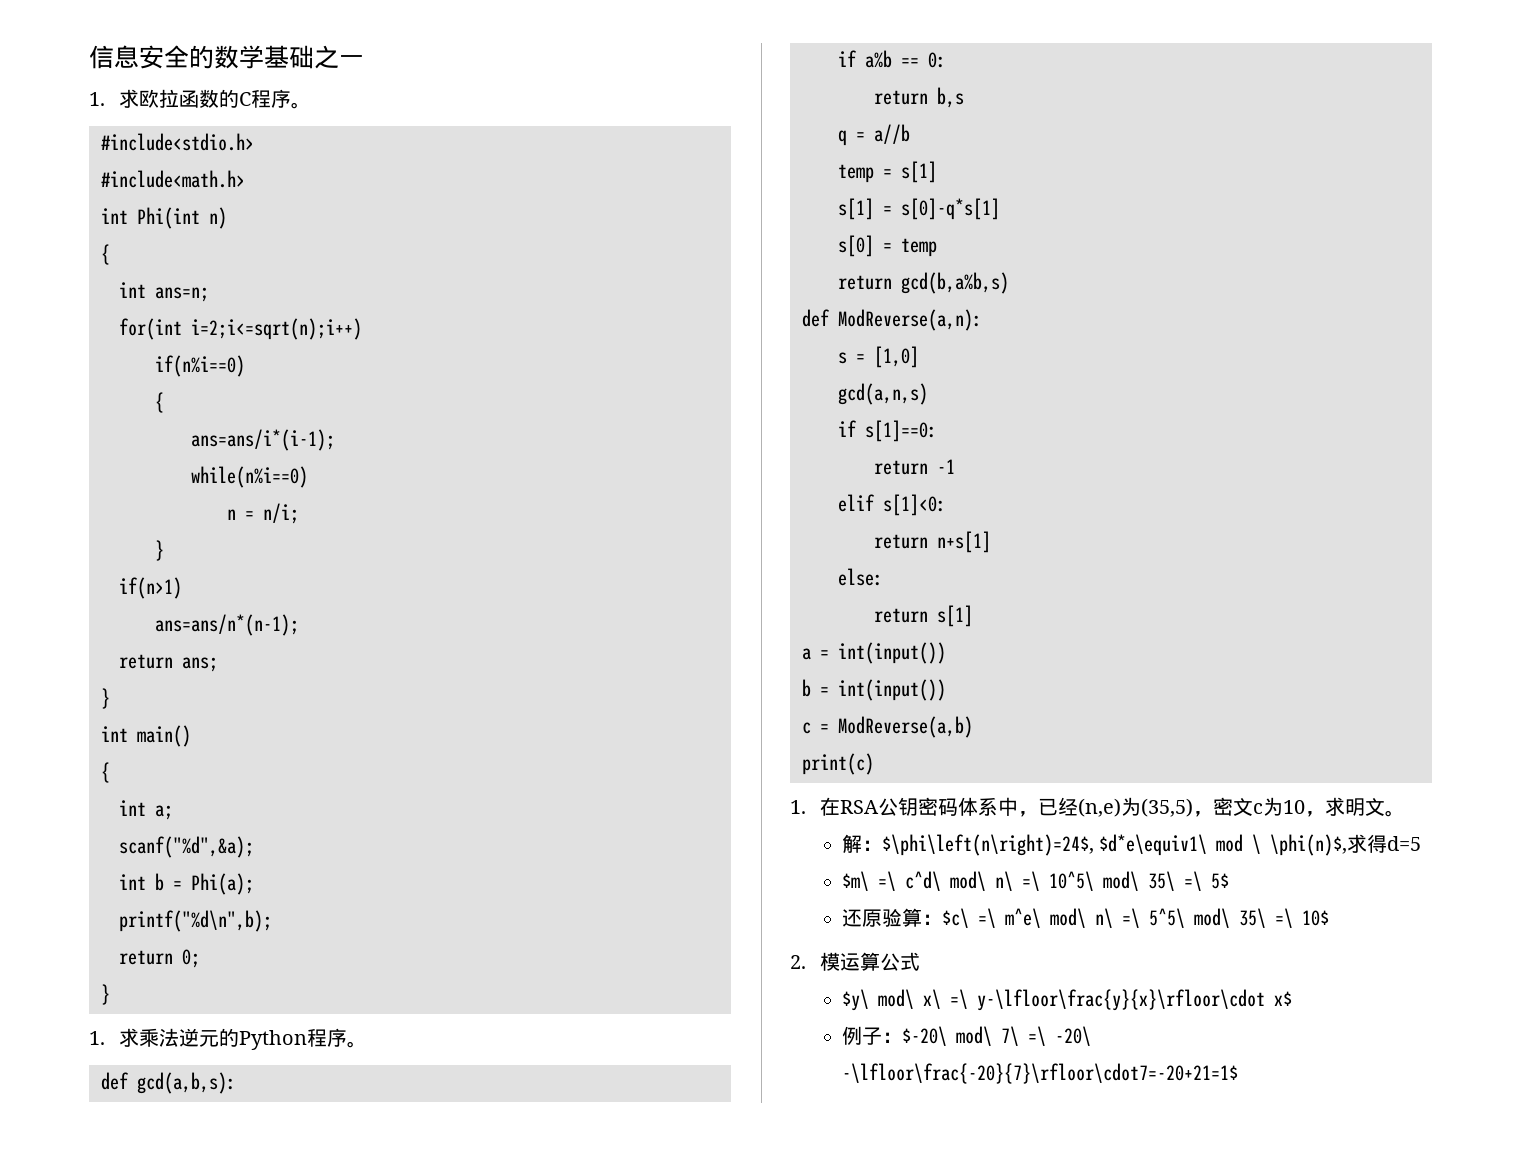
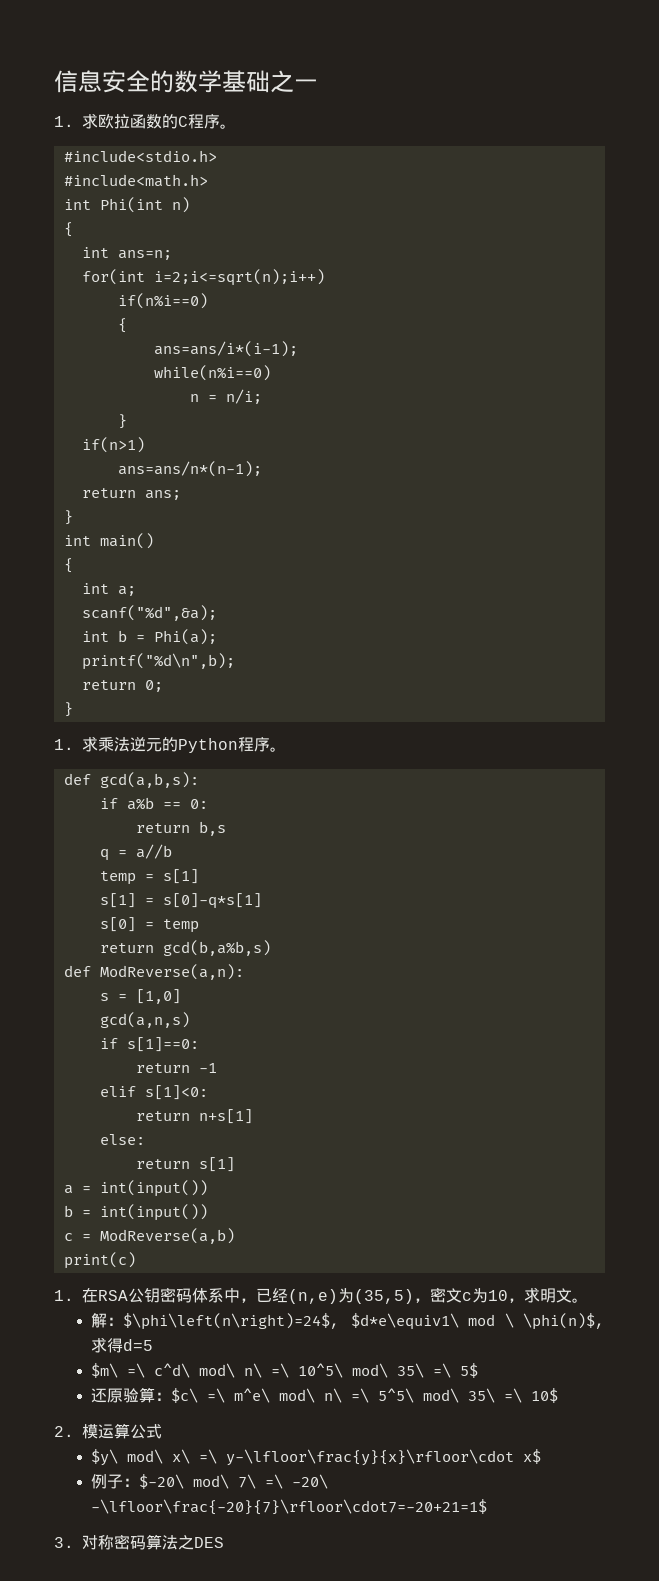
+ 3.对称密码算法之DES

